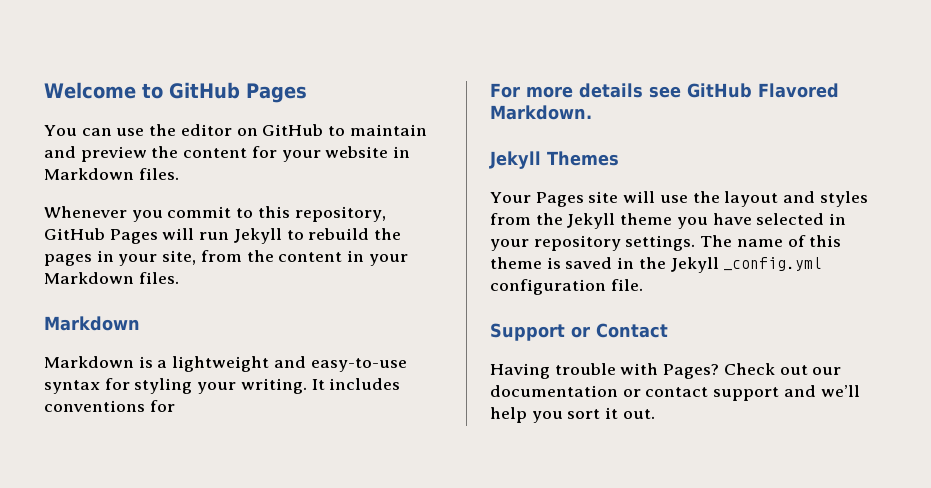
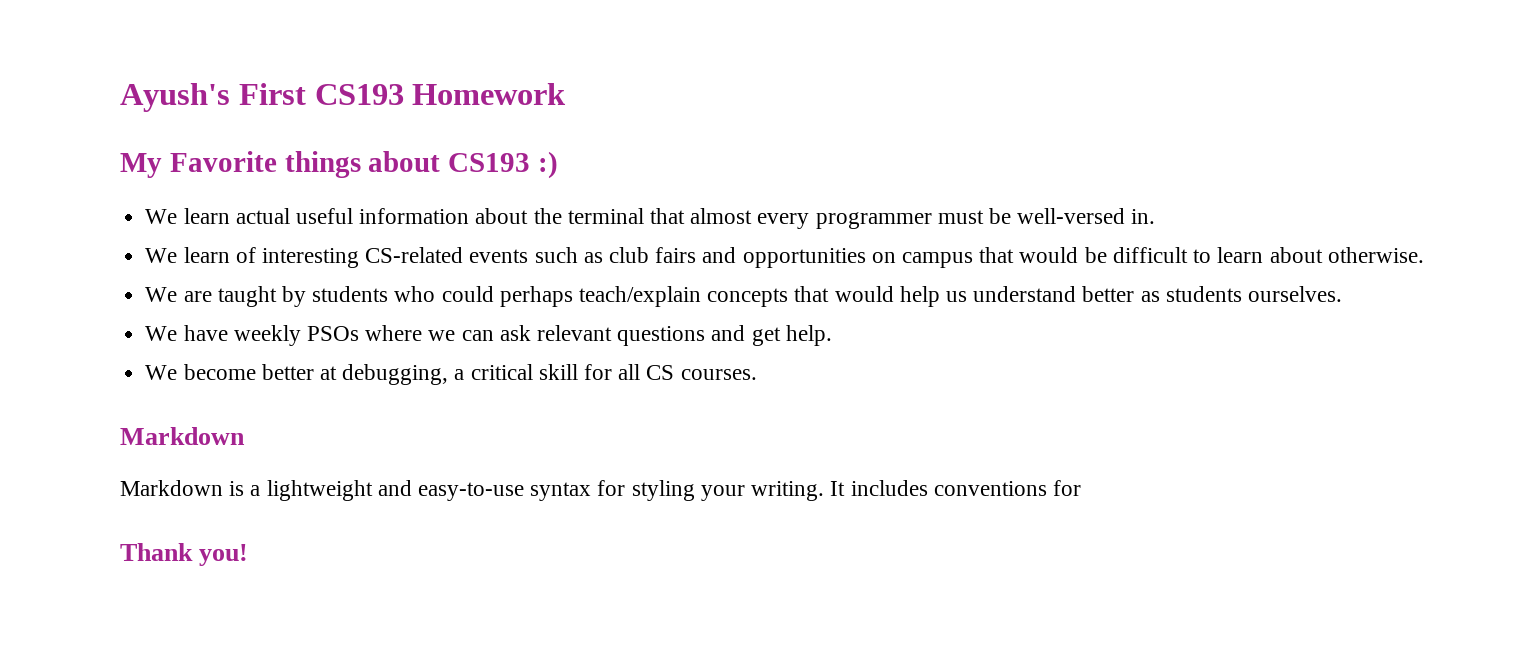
- Welcome to GitHub Pages
- You can use the editor on GitHub to maintain and preview the content for your website in Markdown files.
- Whenever you commit to this repository, GitHub Pages will run Jekyll to rebuild the pages in your site, from the content in your Markdown files.
+ Ayush's First CS193 Homework
+ My Favorite things about CS193 :)
+ We learn actual useful information about the terminal that almost every programmer must be well-versed in.
+ We learn of interesting CS-related events such as club fairs and opportunities on campus that would be difficult to learn about otherwise.
+ We are taught by students who could perhaps teach/explain concepts that would help us understand better as students ourselves.
+ We have weekly PSOs where we can ask relevant questions and get help.
+ We become better at debugging, a critical skill for all CS courses.
- For more details see GitHub Flavored Markdown.
- Jekyll Themes
- Your Pages site will use the layout and styles from the Jekyll theme you have selected in your repository settings. The name of this theme is saved in the Jekyll _config.yml configuration file.
- Support or Contact
- Having trouble with Pages? Check out our documentation or contact support and we’ll help you sort it out.
+ Thank you!

